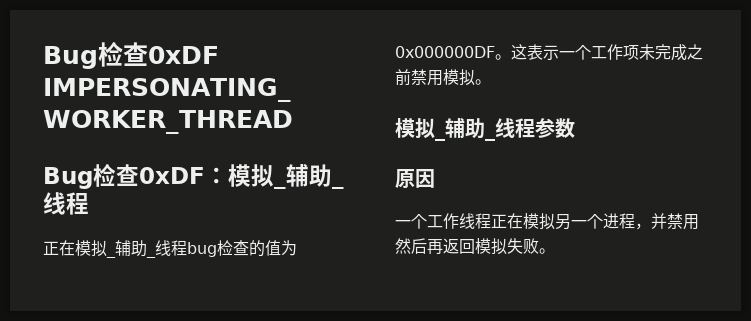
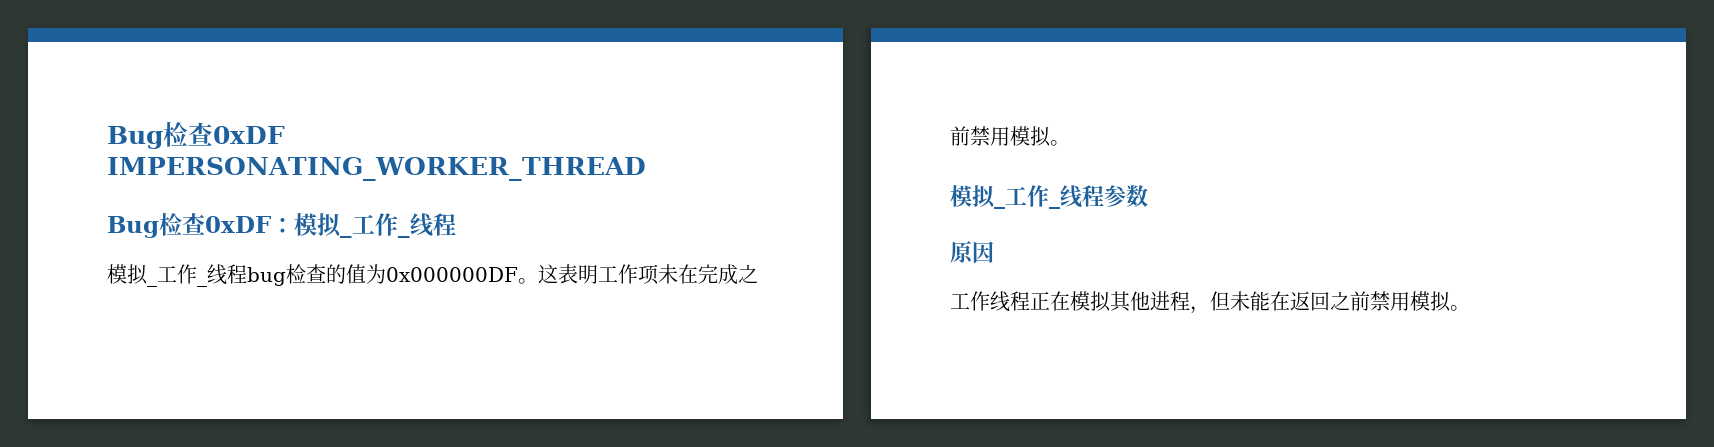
- Bug检查0xDF：模拟_辅助_线程
+ Bug检查0xDF：模拟_工作_线程
- 正在模拟_辅助_线程bug检查的值为0x000000DF。
+ 模拟_工作_线程bug检查的值为0x000000DF。
- 这表示一个工作项未完成之前禁用模拟。
+ 这表明工作项未在完成之前禁用模拟。
- 模拟_辅助_线程参数
+ 模拟_工作_线程参数
- 一个工作线程正在模拟另一个进程，并禁用然后再返回模拟失败。
+ 工作线程正在模拟其他进程，但未能在返回之前禁用模拟。

